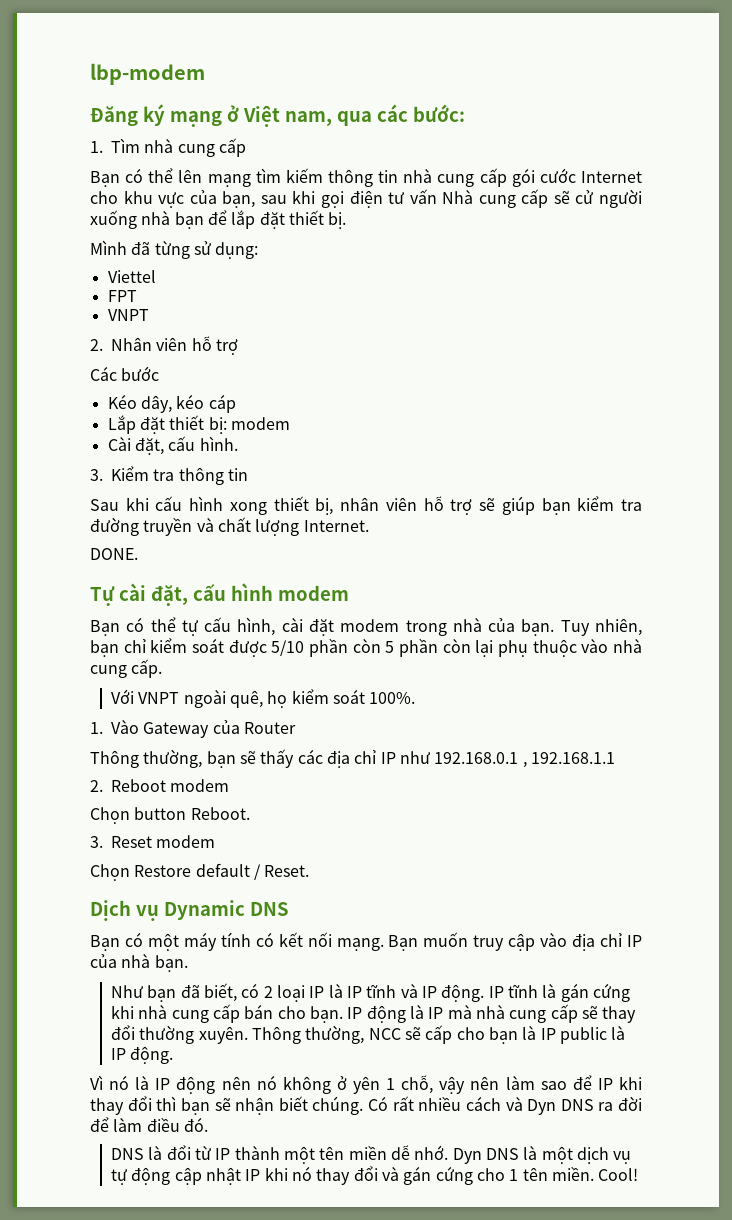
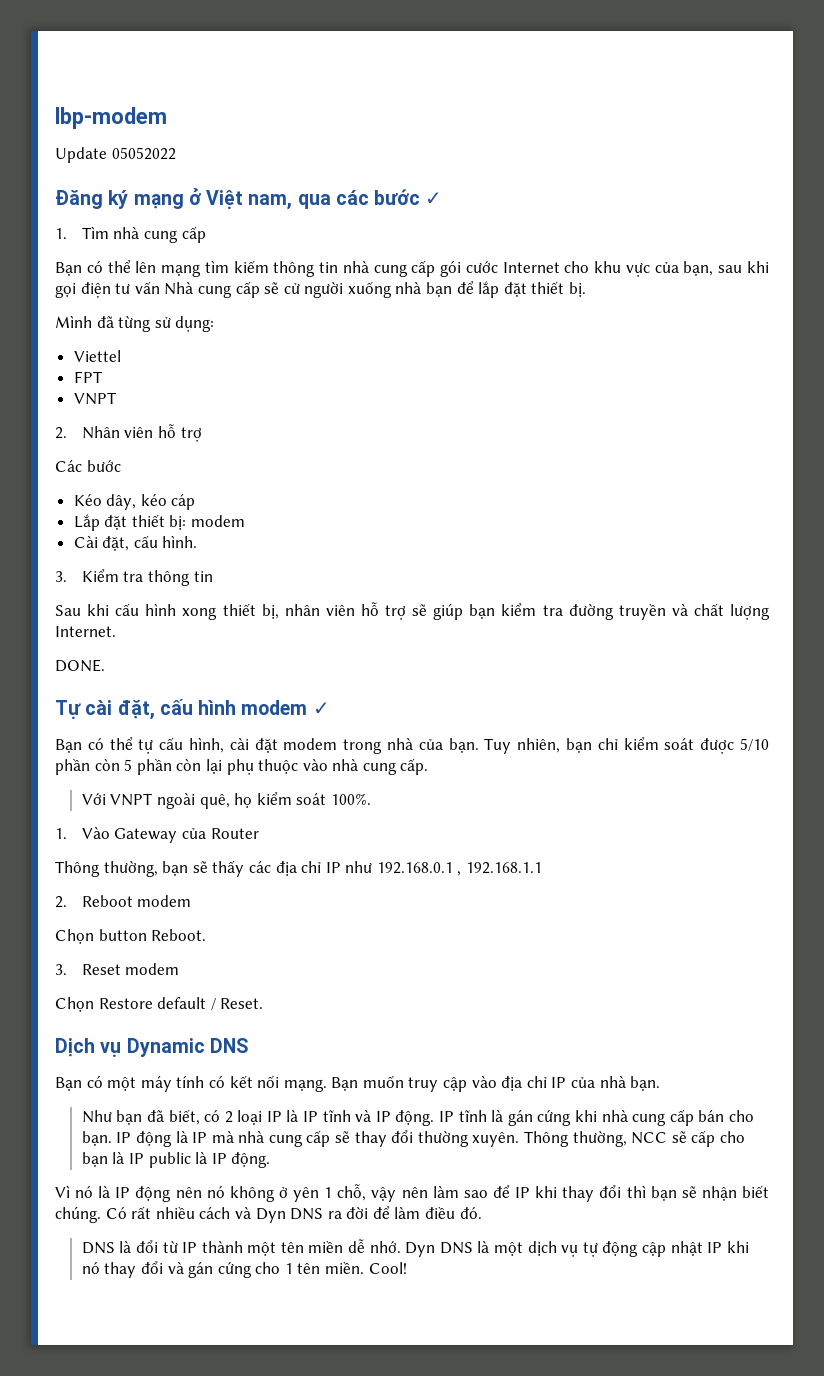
+ Update 05052022
- Đăng ký mạng ở Việt nam, qua các bước:
+ Đăng ký mạng ở Việt nam, qua các bước ✓
- Tự cài đặt, cấu hình modem
+ Tự cài đặt, cấu hình modem ✓

